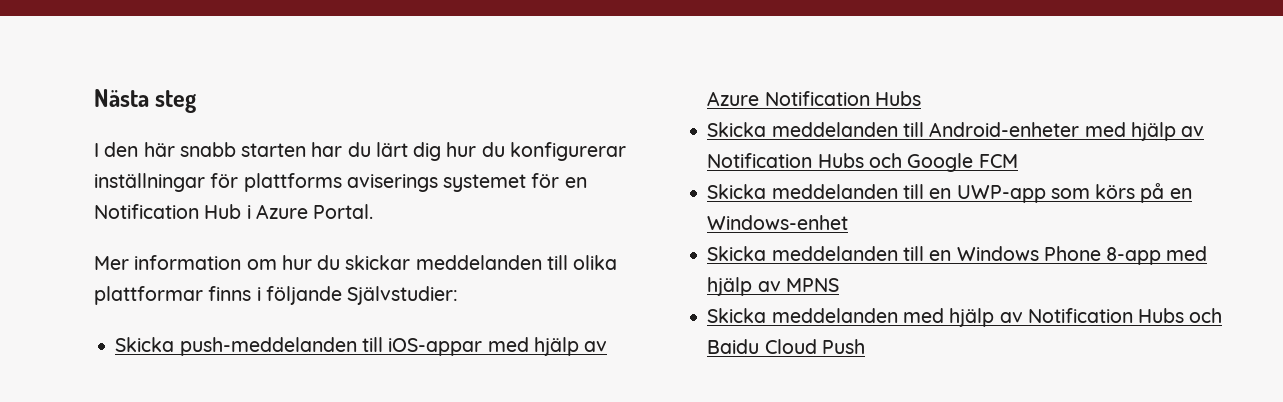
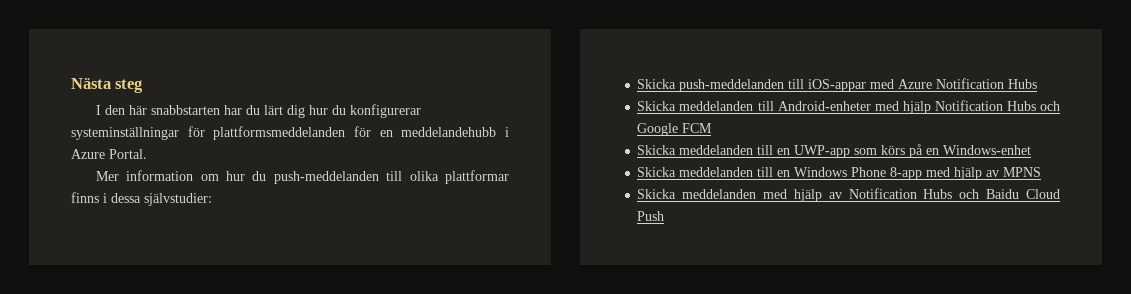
- I den här snabb starten har du lärt dig hur du konfigurerar inställningar för plattforms aviserings systemet för en Notification Hub i Azure Portal.
+ I den här snabbstarten har du lärt dig hur du konfigurerar systeminställningar för plattformsmeddelanden för en meddelandehubb i Azure Portal.
- Mer information om hur du skickar meddelanden till olika plattformar finns i följande Självstudier:
+ Mer information om hur du push-meddelanden till olika plattformar finns i dessa självstudier:
- Skicka push-meddelanden till iOS-appar med hjälp av Azure Notification Hubs
+ Skicka push-meddelanden till iOS-appar med Azure Notification Hubs
- Skicka meddelanden till Android-enheter med hjälp av Notification Hubs och Google FCM
+ Skicka meddelanden till Android-enheter med hjälp Notification Hubs och Google FCM

